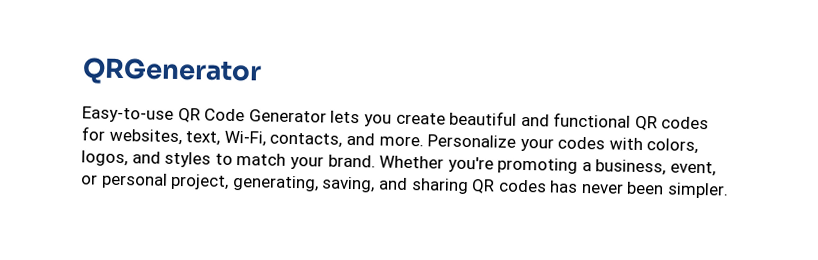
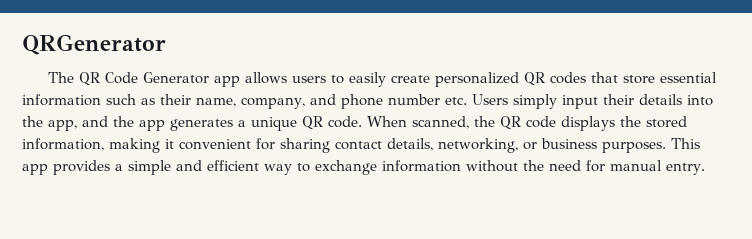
- Easy-to-use QR Code Generator lets you create beautiful and functional QR codes for websites, text, Wi-Fi, contacts, and more. Personalize your codes with colors, logos, and styles to match your brand. Whether you're promoting a business, event, or personal project, generating, saving, and sharing QR codes has never been simpler.
+ The QR Code Generator app allows users to easily create personalized QR codes that store essential information such as their name, company, and phone number etc. Users simply input their details into the app, and the app generates a unique QR code. When scanned, the QR code displays the stored information, making it convenient for sharing contact details, networking, or business purposes. This app provides a simple and efficient way to exchange information without the need for manual entry.

